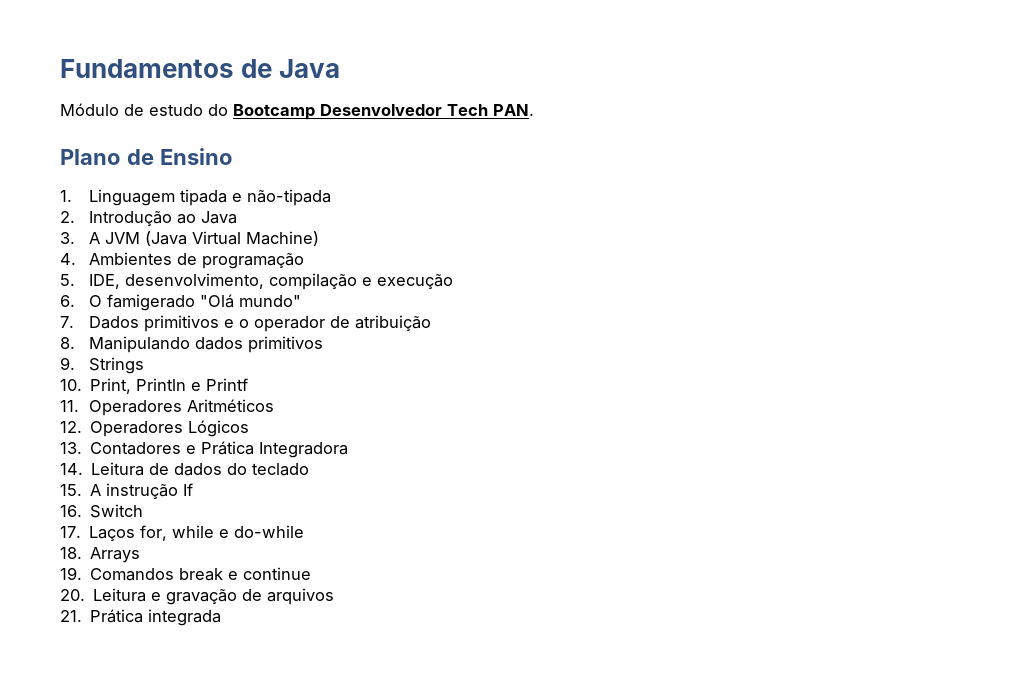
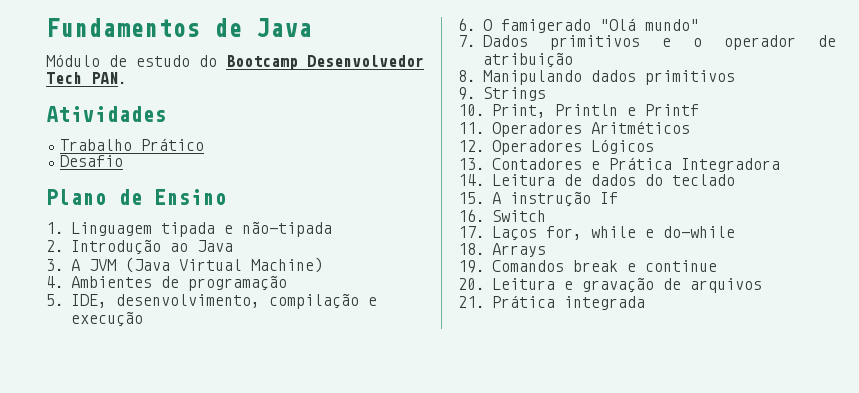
+ Atividades
+ Trabalho Prático
+ Desafio

